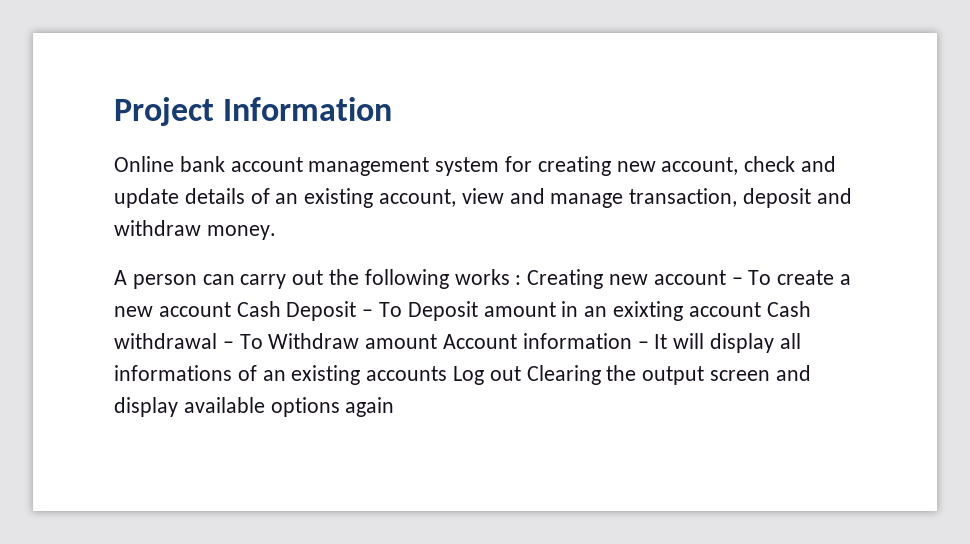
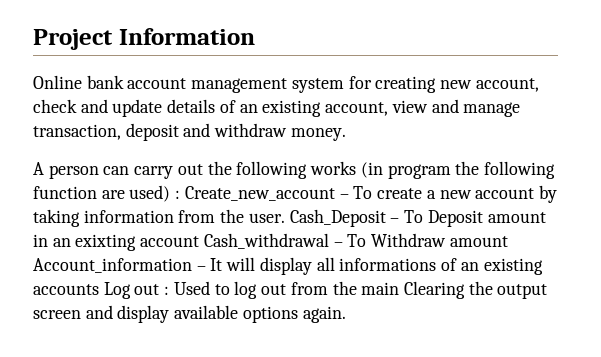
- A person can carry out the following works : Creating new account – To create a new account Cash Deposit – To Deposit amount in an exixting account Cash withdrawal – To Withdraw amount Account information – It will display all informations of an existing accounts Log out Clearing the output screen and display available options again
+ A person can carry out the following works (in program the following function are used) : Create_new_account – To create a new account by taking information from the user. Cash_Deposit – To Deposit amount in an exixting account Cash_withdrawal – To Withdraw amount Account_information – It will display all informations of an existing accounts Log out : Used to log out from the main Clearing the output screen and display available options again.

